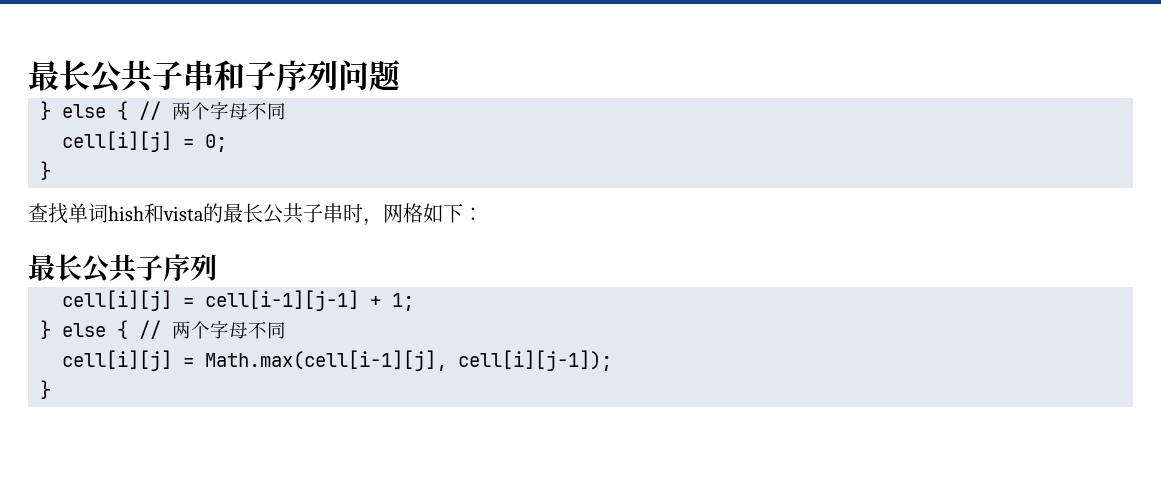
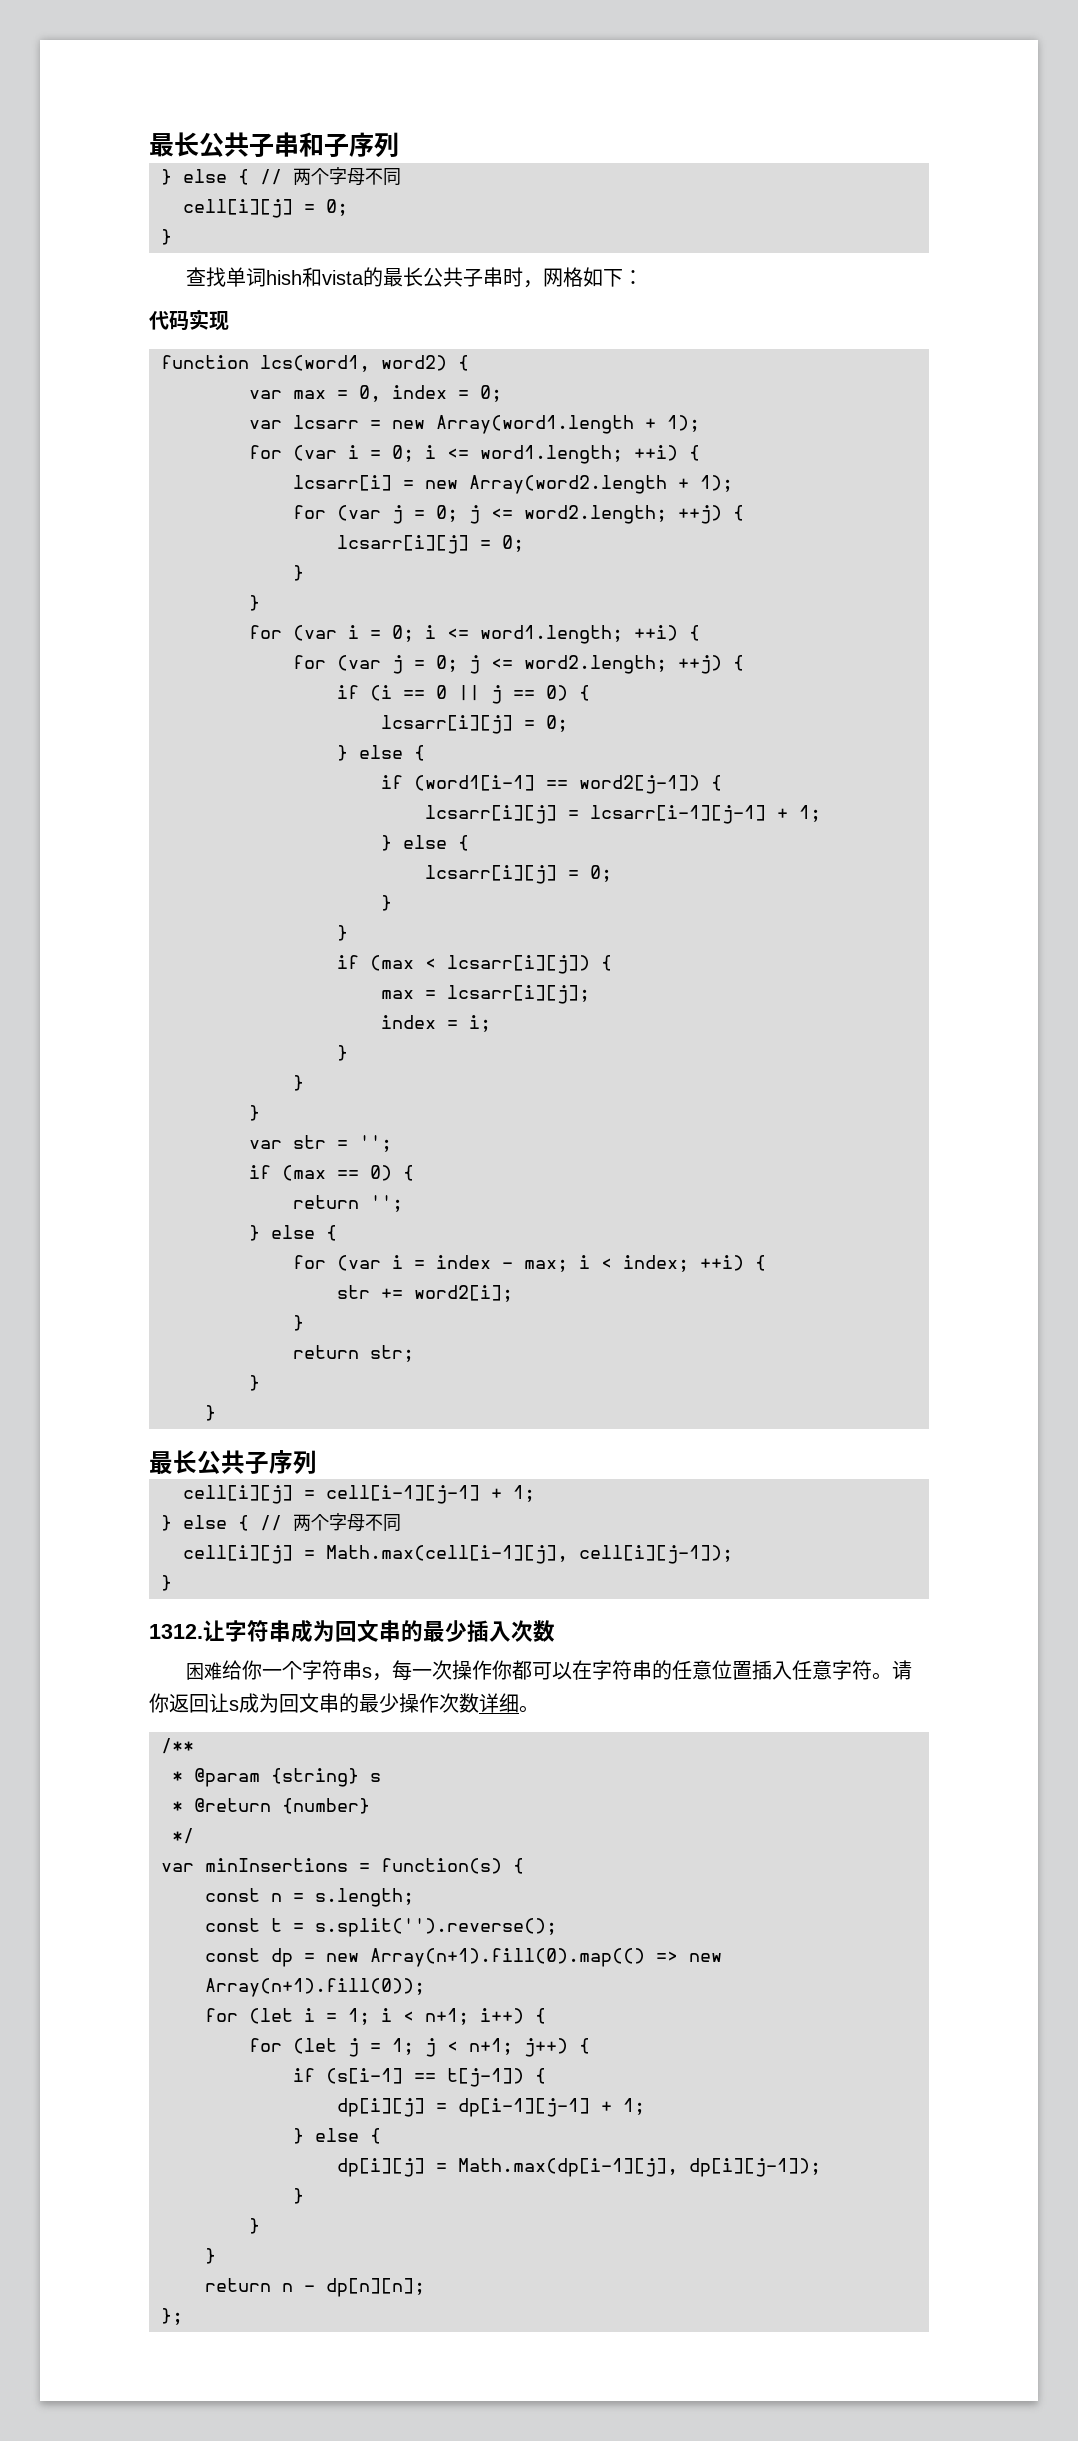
- 最长公共子串和子序列问题
+ 最长公共子串和子序列
+ 代码实现
+ function lcs(word1, word2) {
+ var max = 0, index = 0;
+ var lcsarr = new Array(word1.length + 1);
+ for (var i = 0; i <= word1.length; ++i) {
+ lcsarr[i] = new Array(word2.length + 1);
+ for (var j = 0; j <= word2.length; ++j) {
+ lcsarr[i][j] = 0;
+ }
+ }
+ for (var i = 0; i <= word1.length; ++i) {
+ for (var j = 0; j <= word2.length; ++j) {
+ if (i == 0 || j == 0) {
+ lcsarr[i][j] = 0;
+ } else {
+ if (word1[i-1] == word2[j-1]) {
+ lcsarr[i][j] = lcsarr[i-1][j-1] + 1;
+ } else {
+ lcsarr[i][j] = 0;
+ }
+ }
+ if (max < lcsarr[i][j]) {
+ max = lcsarr[i][j];
+ index = i;
+ }
+ }
+ }
+ var str = '';
+ if (max == 0) {
+ return '';
+ } else {
+ for (var i = index - max; i < index; ++i) {
+ str += word2[i];
+ }
+ return str;
+ }
+ }
+ 1312.让字符串成为回文串的最少插入次数
+ 困难给你一个字符串s，每一次操作你都可以在字符串的任意位置插入任意字符。请你返回让s成为回文串的最少操作次数详细。
+ /**
+ * @param {string} s
+ * @return {number}
+ */
+ var minInsertions = function(s) {
+ const n = s.length;
+ const t = s.split('').reverse();
+ const dp = new Array(n+1).fill(0).map(() => new Array(n+1).fill(0));
+ for (let i = 1; i < n+1; i++) {
+ for (let j = 1; j < n+1; j++) {
+ if (s[i-1] == t[j-1]) {
+ dp[i][j] = dp[i-1][j-1] + 1;
+ } else {
+ dp[i][j] = Math.max(dp[i-1][j], dp[i][j-1]);
+ }
+ }
+ }
+ return n - dp[n][n];
+ };

